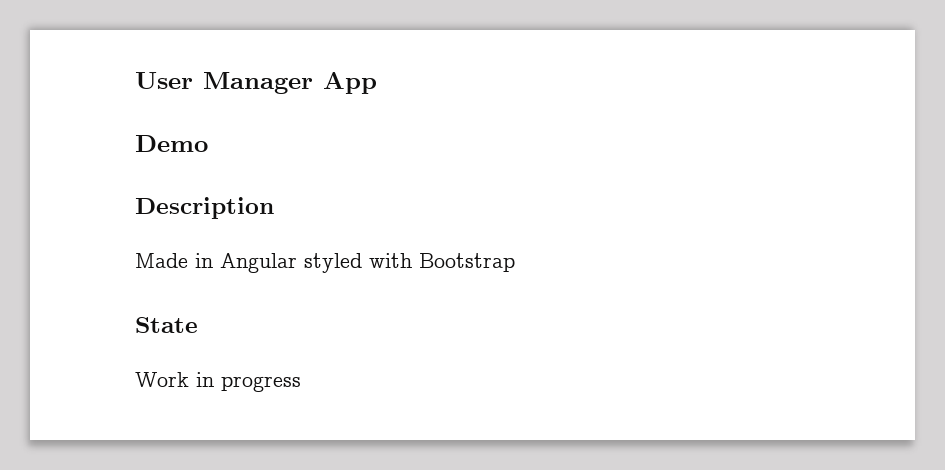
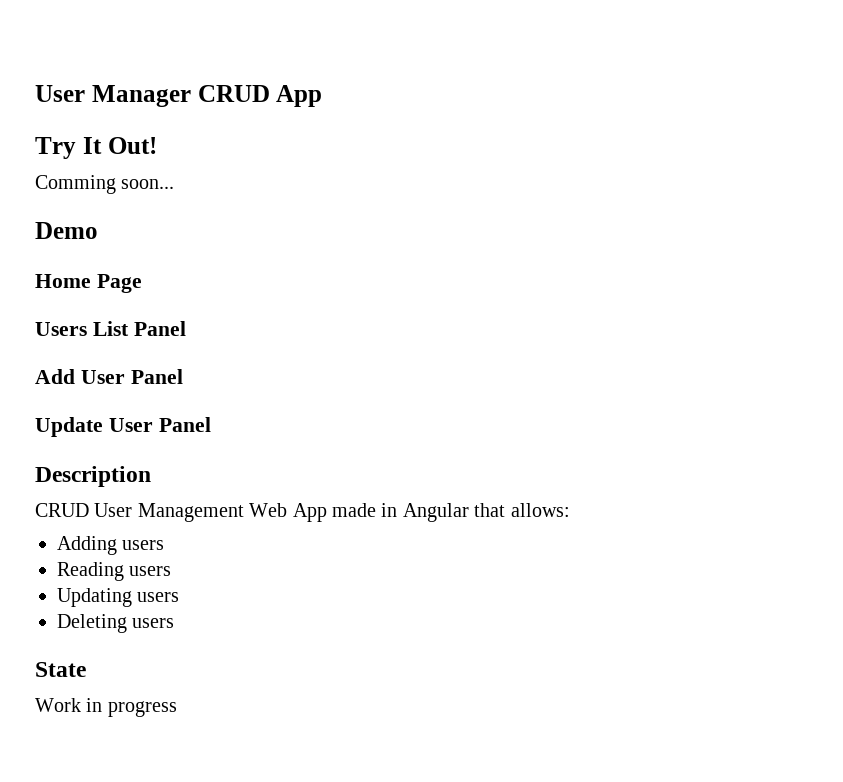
- User Manager App
+ User Manager CRUD App
+ Try It Out!
+ Comming soon...
  Demo
+ Home Page
+ Users List Panel
+ Add User Panel
+ Update User Panel
  Description
- Made in Angular styled with Bootstrap
+ CRUD User Management Web App made in Angular that allows:
+ Adding users
+ Reading users
+ Updating users
+ Deleting users

